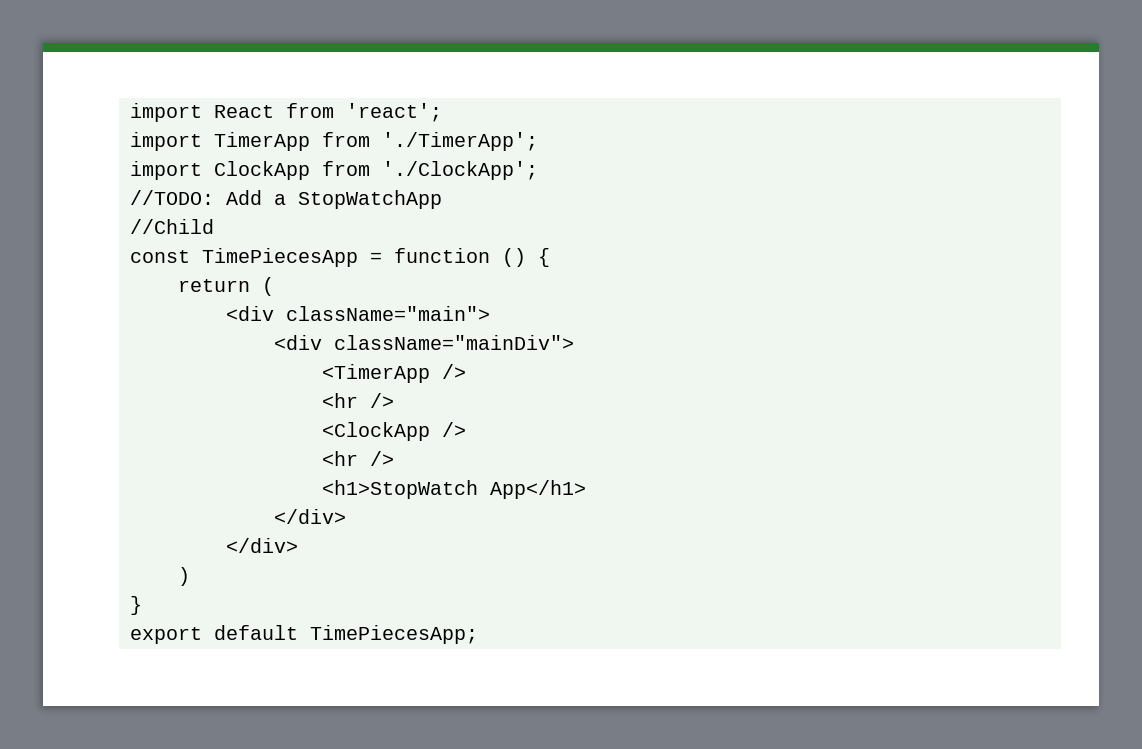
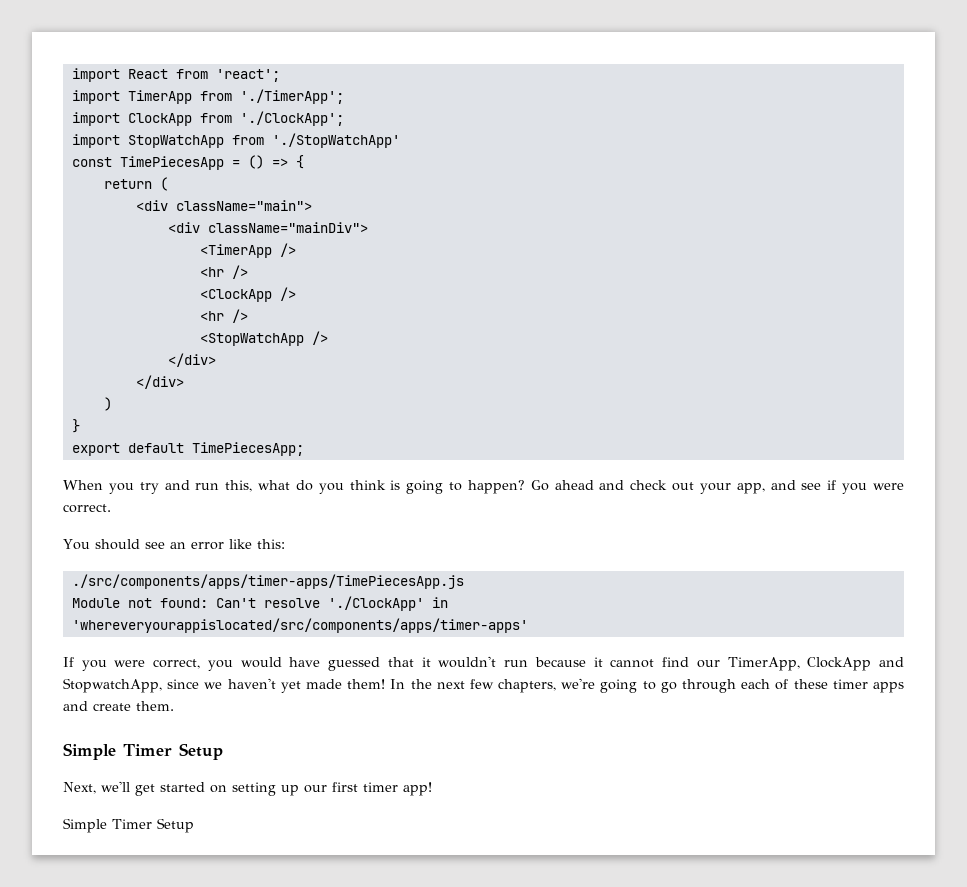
- //TODO: Add a StopWatchApp
- //Child
+ import StopWatchApp from './StopWatchApp'
- const TimePiecesApp = function () {
+ const TimePiecesApp = () => {
- <h1>StopWatch App</h1>
+ <StopWatchApp />
+ When you try and run this, what do you think is going to happen? Go ahead and check out your app, and see if you were correct.
+ You should see an error like this:
+ ./src/components/apps/timer-apps/TimePiecesApp.js
+ Module not found: Can't resolve './ClockApp' in 'whereveryourappislocated/src/components/apps/timer-apps'
+ If you were correct, you would have guessed that it wouldn't run because it cannot find our TimerApp, ClockApp and StopwatchApp, since we haven't yet made them! In the next few chapters, we're going to go through each of these timer apps and create them.
+ Simple Timer Setup
+ Next, we'll get started on setting up our first timer app!
+ Simple Timer Setup

